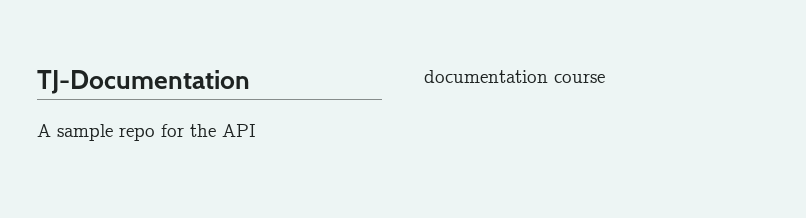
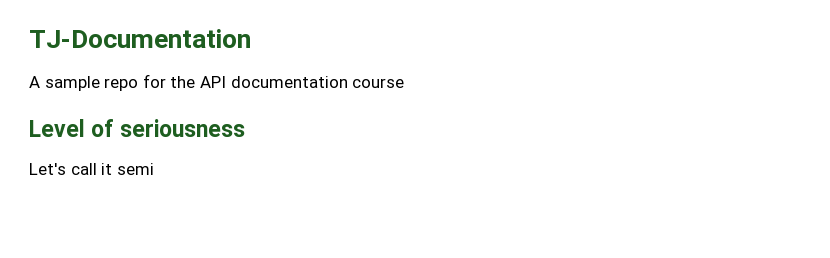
+ Level of seriousness
+ Let's call it semi

